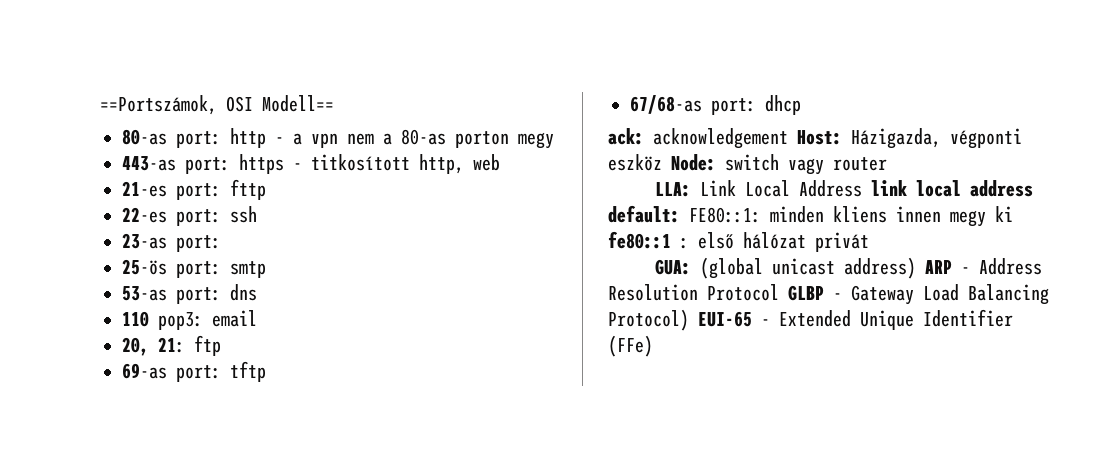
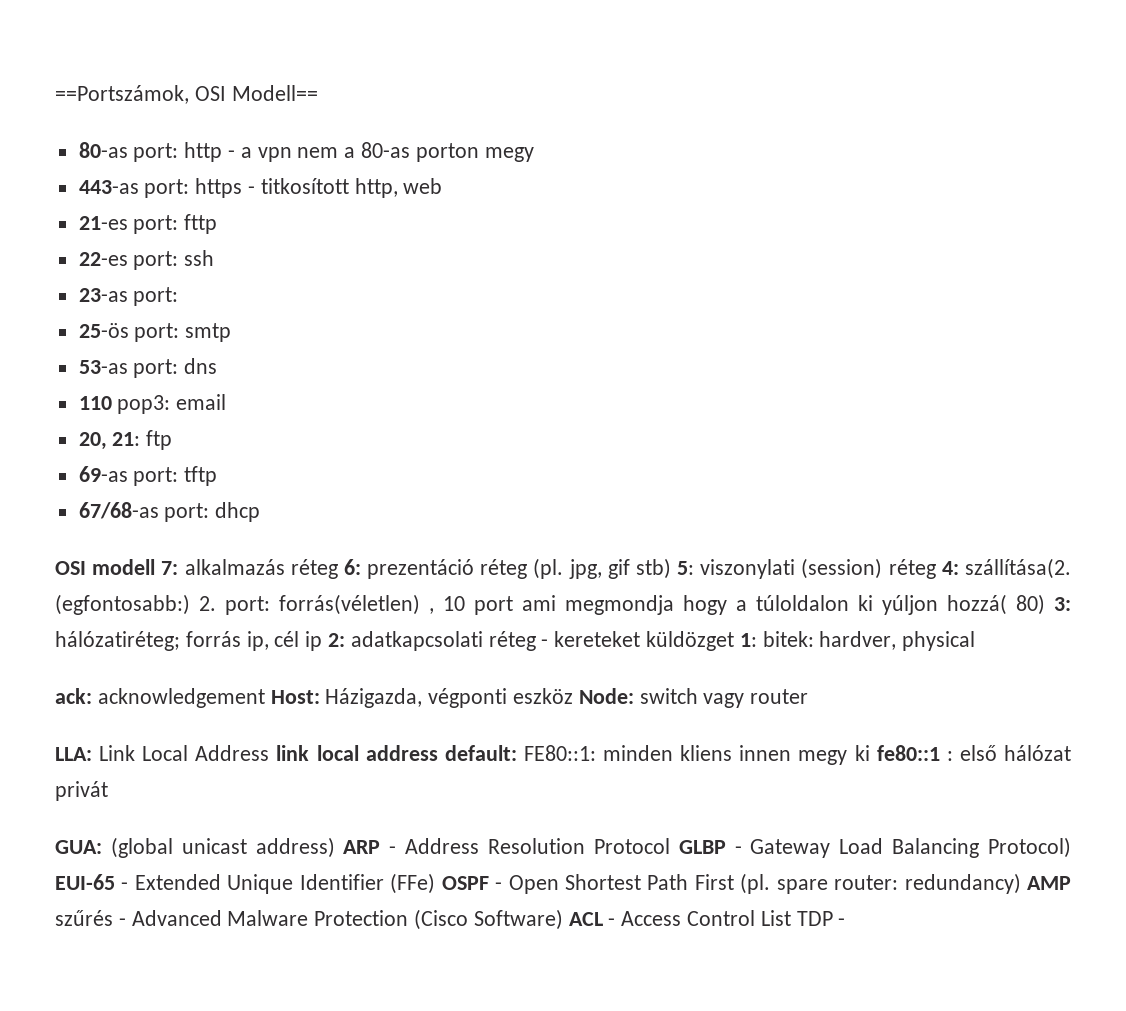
+ OSI modell 7: alkalmazás réteg 6: prezentáció réteg (pl. jpg, gif stb) 5: viszonylati (session) réteg 4: szállítása(2. (egfontosabb:) 2. port: forrás(véletlen) , 10 port ami megmondja hogy a túloldalon ki yúljon hozzá( 80) 3: hálózatiréteg; forrás ip, cél ip 2: adatkapcsolati réteg - kereteket küldözget 1: bitek: hardver, physical
- GUA: (global unicast address) ARP - Address Resolution Protocol GLBP - Gateway Load Balancing Protocol) EUI-65 - Extended Unique Identifier (FFe)
+ GUA: (global unicast address) ARP - Address Resolution Protocol GLBP - Gateway Load Balancing Protocol) EUI-65 - Extended Unique Identifier (FFe) OSPF - Open Shortest Path First (pl. spare router: redundancy) AMP szűrés - Advanced Malware Protection (Cisco Software) ACL - Access Control List TDP -

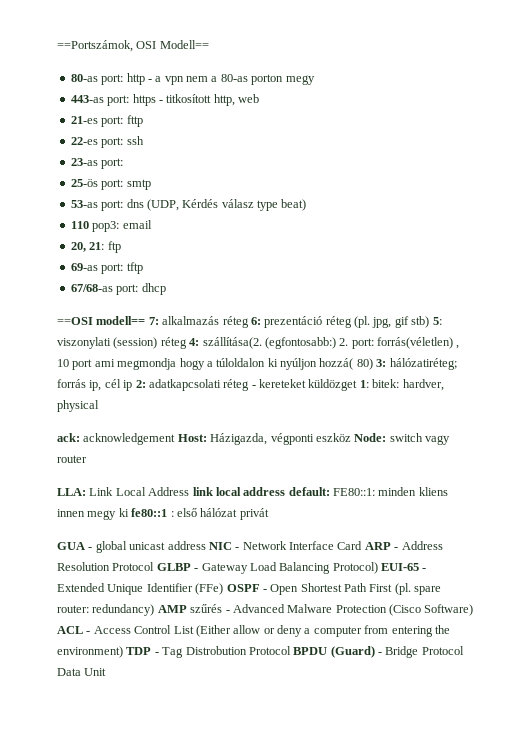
- 53-as port: dns
+ 53-as port: dns (UDP, Kérdés válasz type beat)
- OSI modell 7: alkalmazás réteg 6: prezentáció réteg (pl. jpg, gif stb) 5: viszonylati (session) réteg 4: szállítása(2.
+ ==OSI modell== 7: alkalmazás réteg 6: prezentáció réteg (pl. jpg, gif stb) 5: viszonylati (session) réteg 4: szállítása(2.
- (egfontosabb:) 2. port: forrás(véletlen) , 10 port ami megmondja hogy a túloldalon ki yúljon hozzá( 80) 3: hálózatiréteg; forrás ip, cél ip 2: adatkapcsolati réteg - kereteket küldözget 1: bitek: hardver, physical
+ (egfontosabb:) 2. port: forrás(véletlen) , 10 port ami megmondja hogy a túloldalon ki nyúljon hozzá( 80) 3: hálózatiréteg; forrás ip, cél ip 2: adatkapcsolati réteg - kereteket küldözget 1: bitek: hardver, physical
- GUA: (global unicast address) ARP - Address Resolution Protocol GLBP - Gateway Load Balancing Protocol) EUI-65 - Extended Unique Identifier (FFe) OSPF - Open Shortest Path First (pl. spare router: redundancy) AMP szűrés - Advanced Malware Protection (Cisco Software) ACL - Access Control List TDP -
+ GUA - global unicast address NIC - Network Interface Card ARP - Address Resolution Protocol GLBP - Gateway Load Balancing Protocol) EUI-65 - Extended Unique Identifier (FFe) OSPF - Open Shortest Path First (pl. spare router: redundancy) AMP szűrés - Advanced Malware Protection (Cisco Software) ACL - Access Control List (Either allow or deny a computer from entering the environment) TDP - Tag Distrobution Protocol BPDU (Guard) - Bridge Protocol Data Unit

